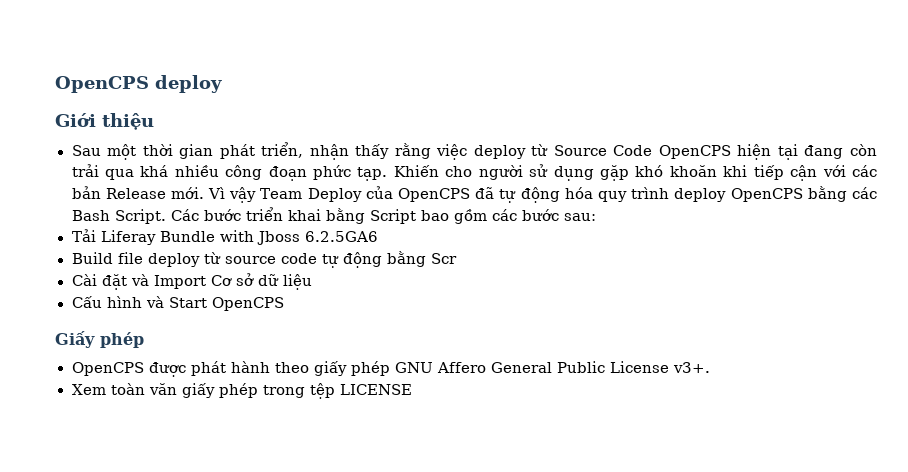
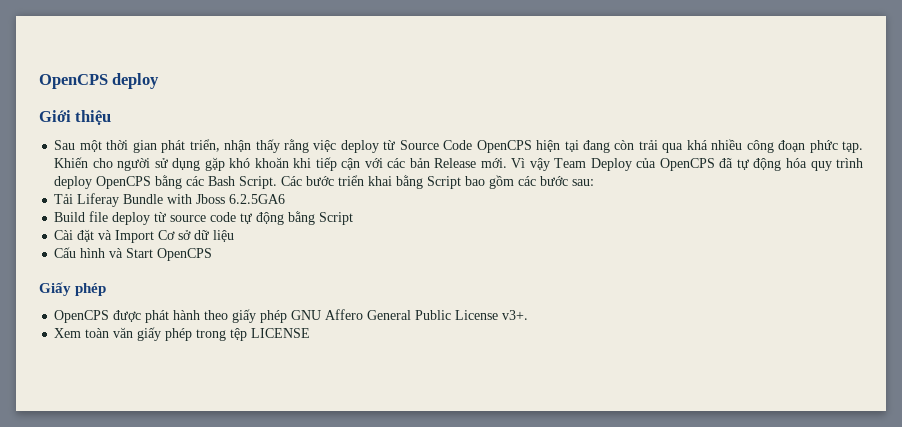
- Build file deploy từ source code tự động bằng Scr
+ Build file deploy từ source code tự động bằng Script

